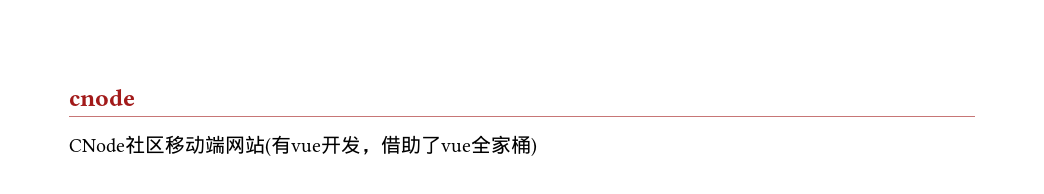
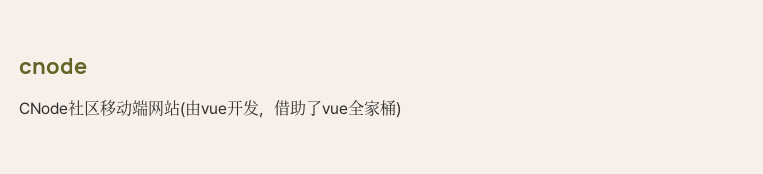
- CNode社区移动端网站(有vue开发，借助了vue全家桶)
+ CNode社区移动端网站(由vue开发，借助了vue全家桶)

